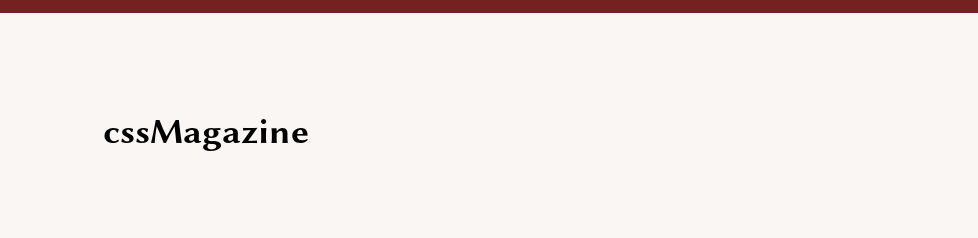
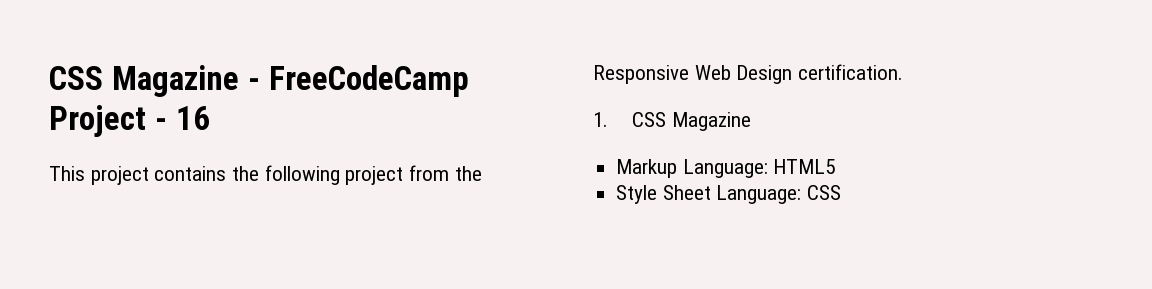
- cssMagazine
+ CSS Magazine - FreeCodeCamp Project - 16
+ This project contains the following project from the Responsive Web Design certification.
+ 1. CSS Magazine
+ Markup Language: HTML5
+ Style Sheet Language: CSS

